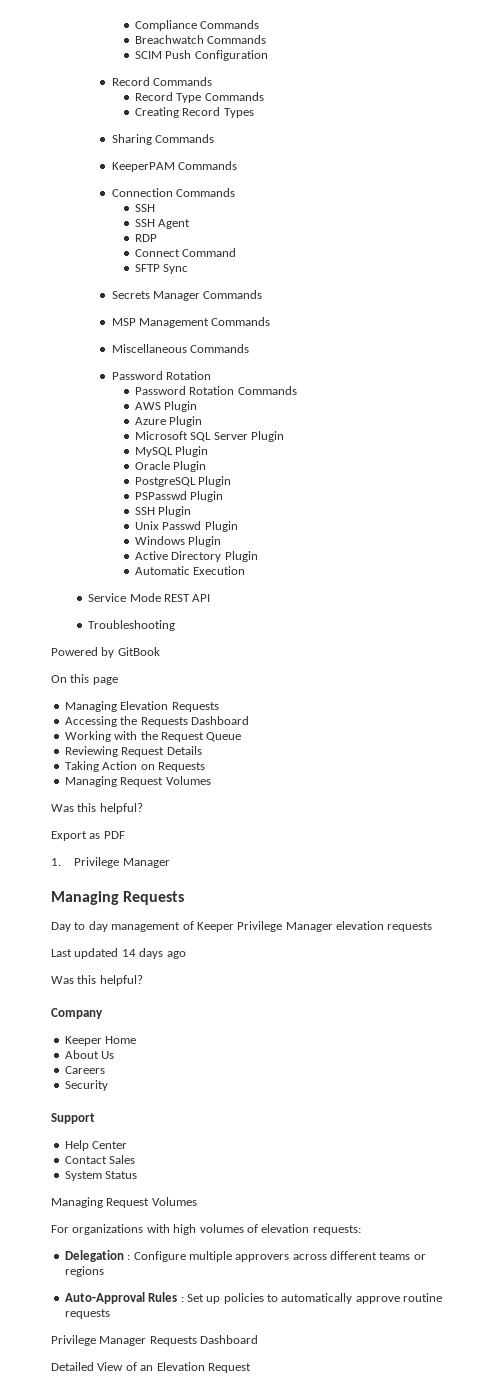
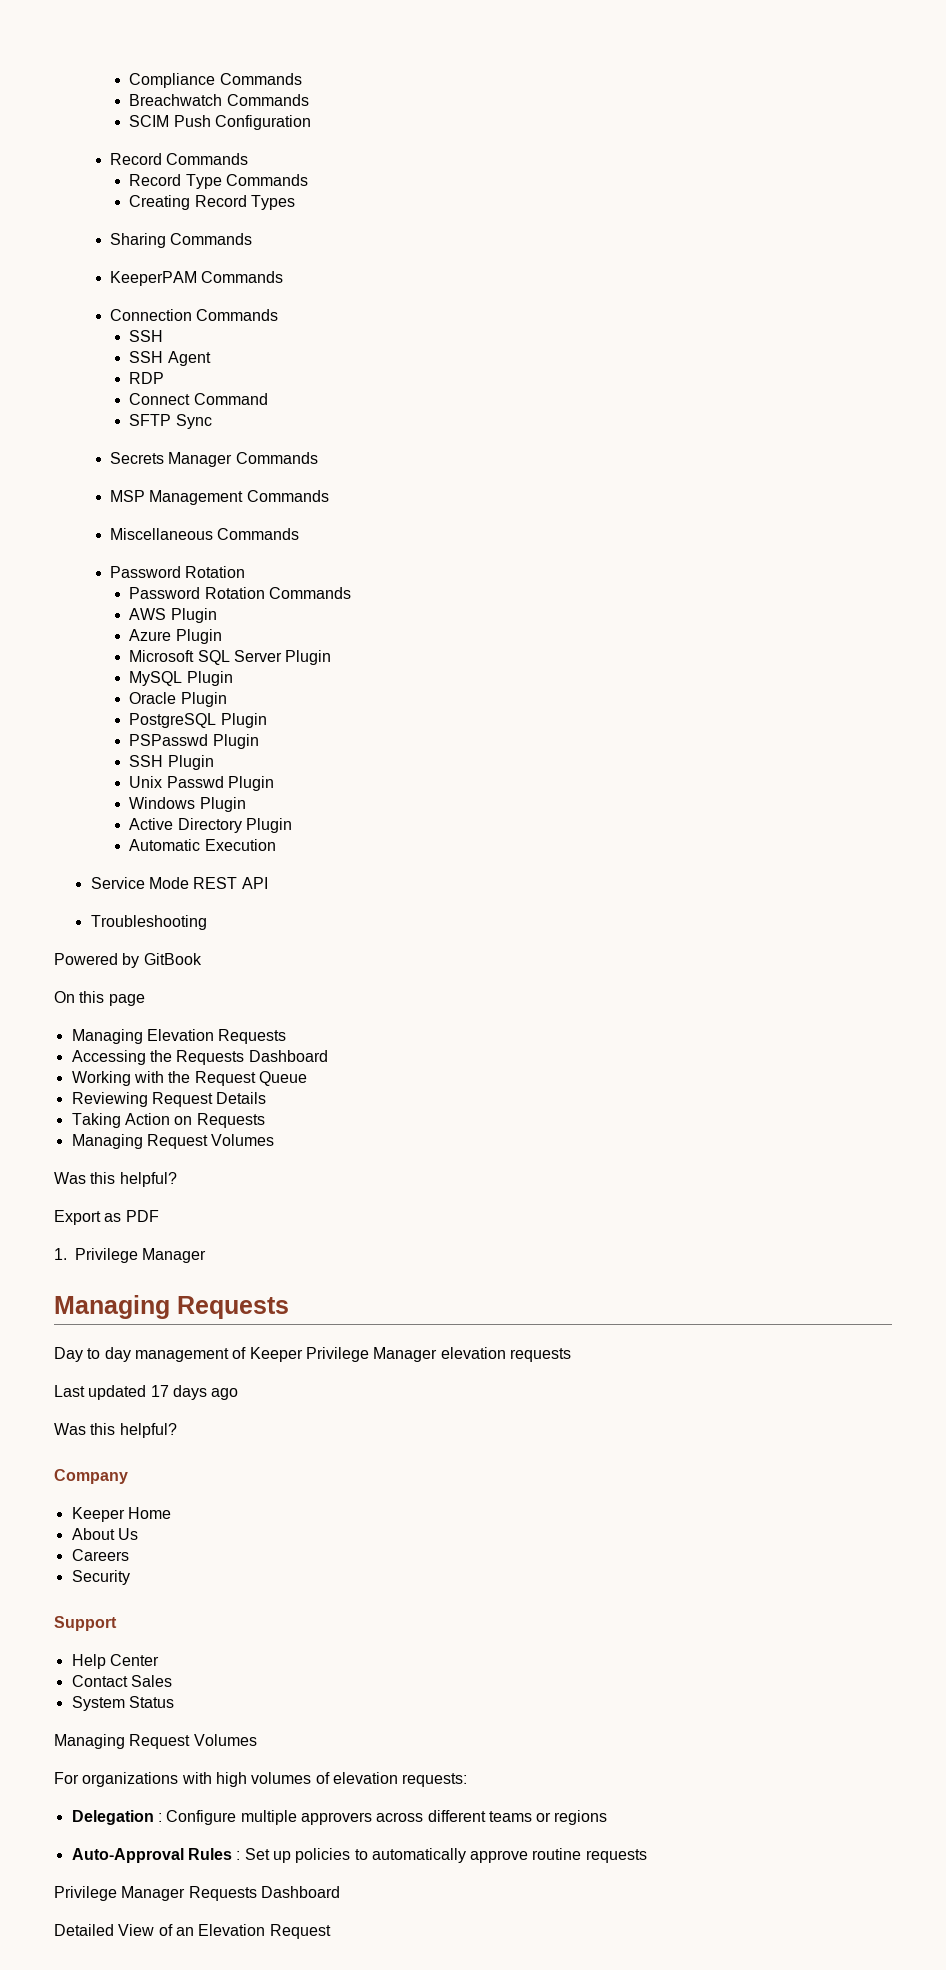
- Last updated 14 days ago
+ Last updated 17 days ago

